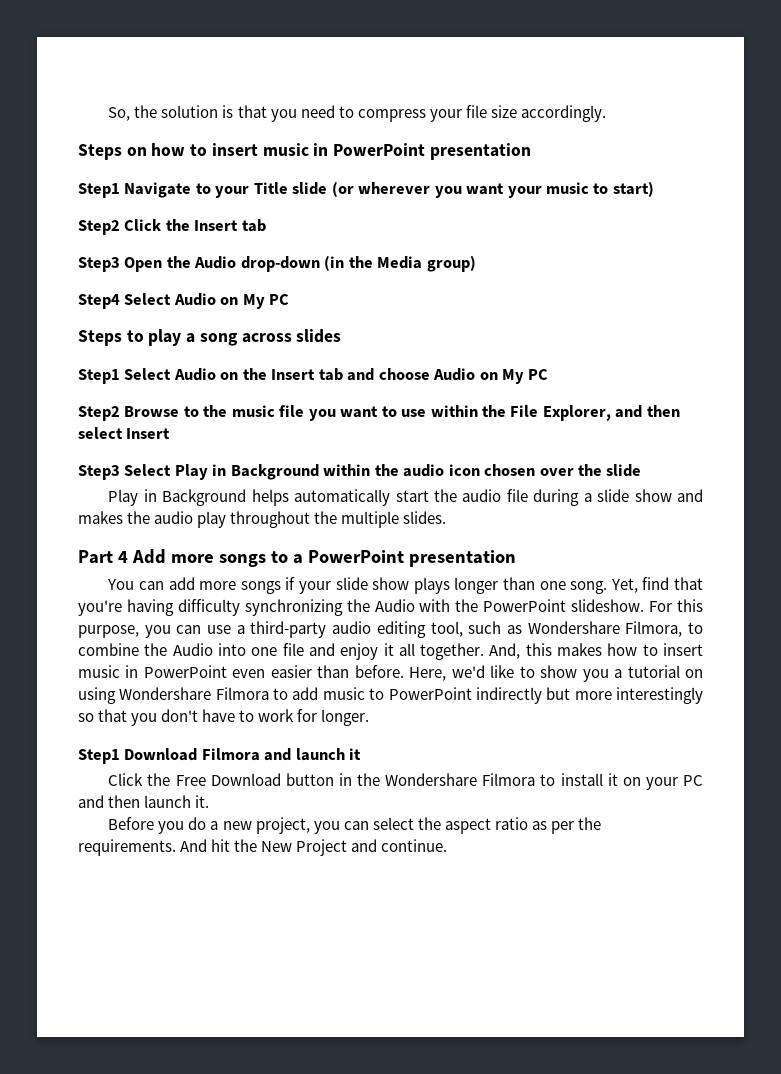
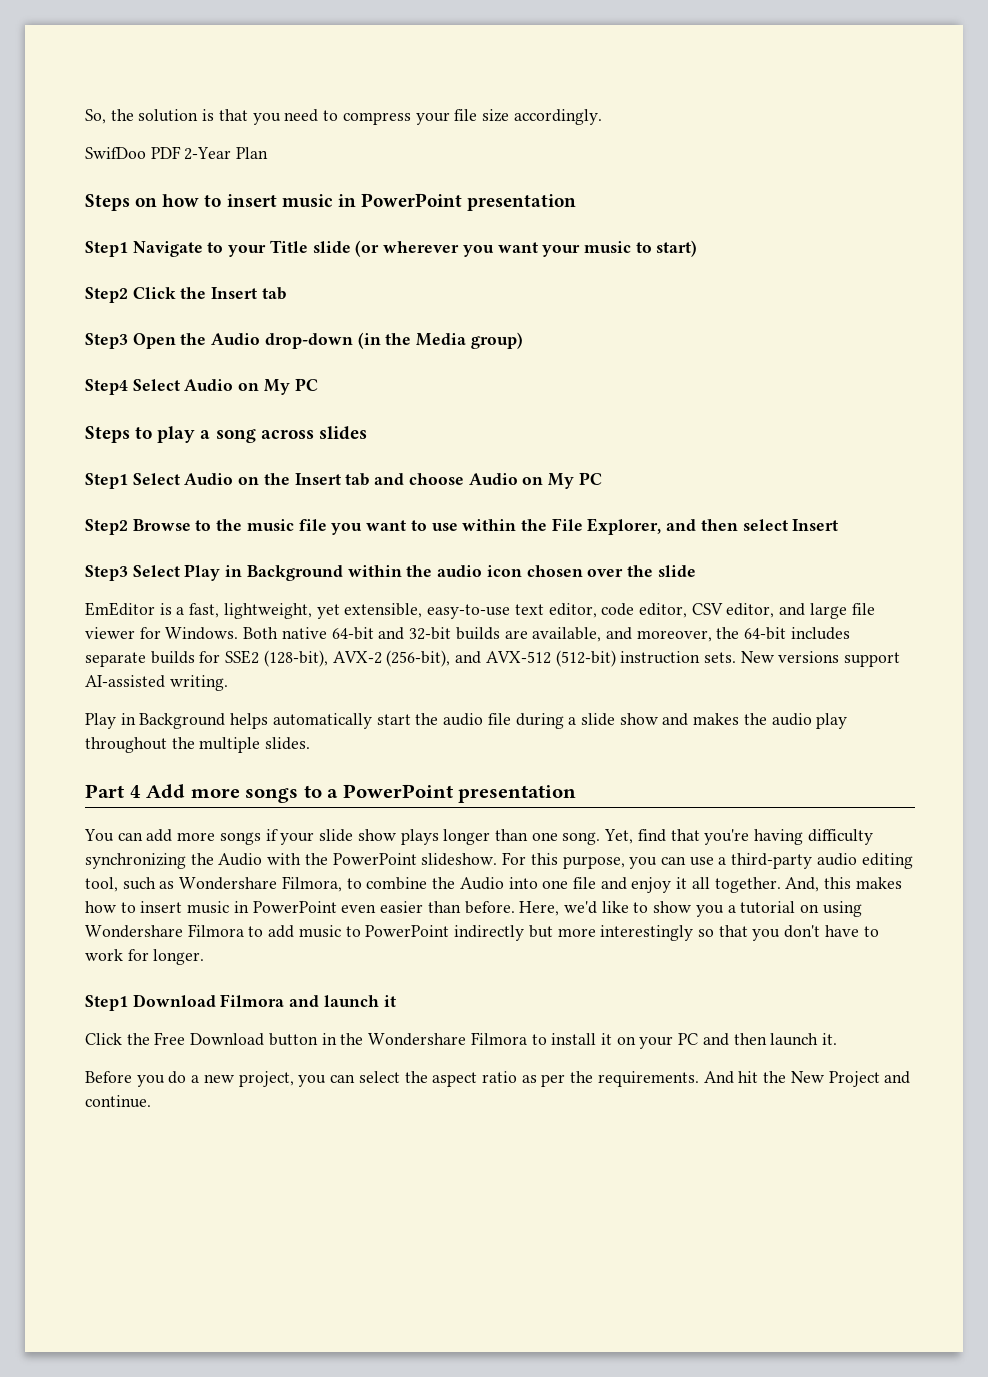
+ SwifDoo PDF 2-Year Plan
+ EmEditor is a fast, lightweight, yet extensible, easy-to-use text editor, code editor, CSV editor, and large file viewer for Windows. Both native 64-bit and 32-bit builds are available, and moreover, the 64-bit includes separate builds for SSE2 (128-bit), AVX-2 (256-bit), and AVX-512 (512-bit) instruction sets. New versions support AI-assisted writing.

